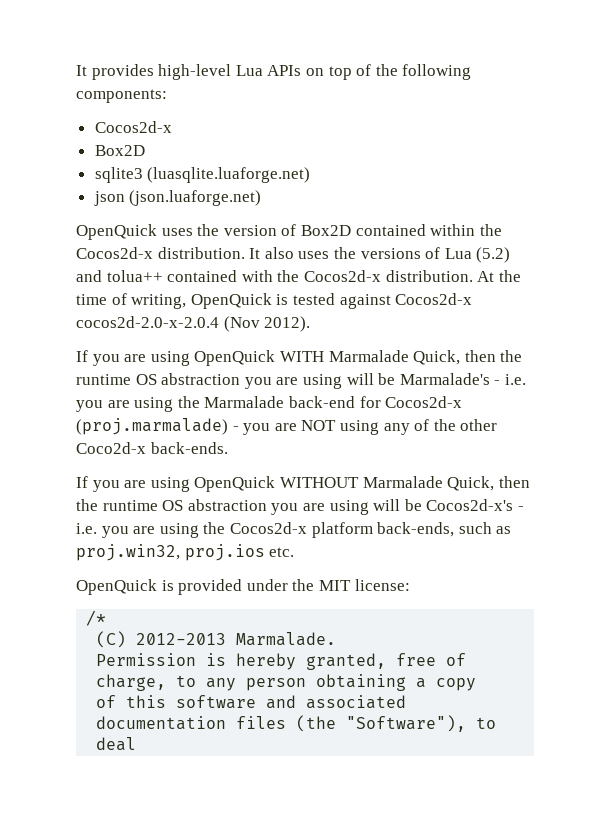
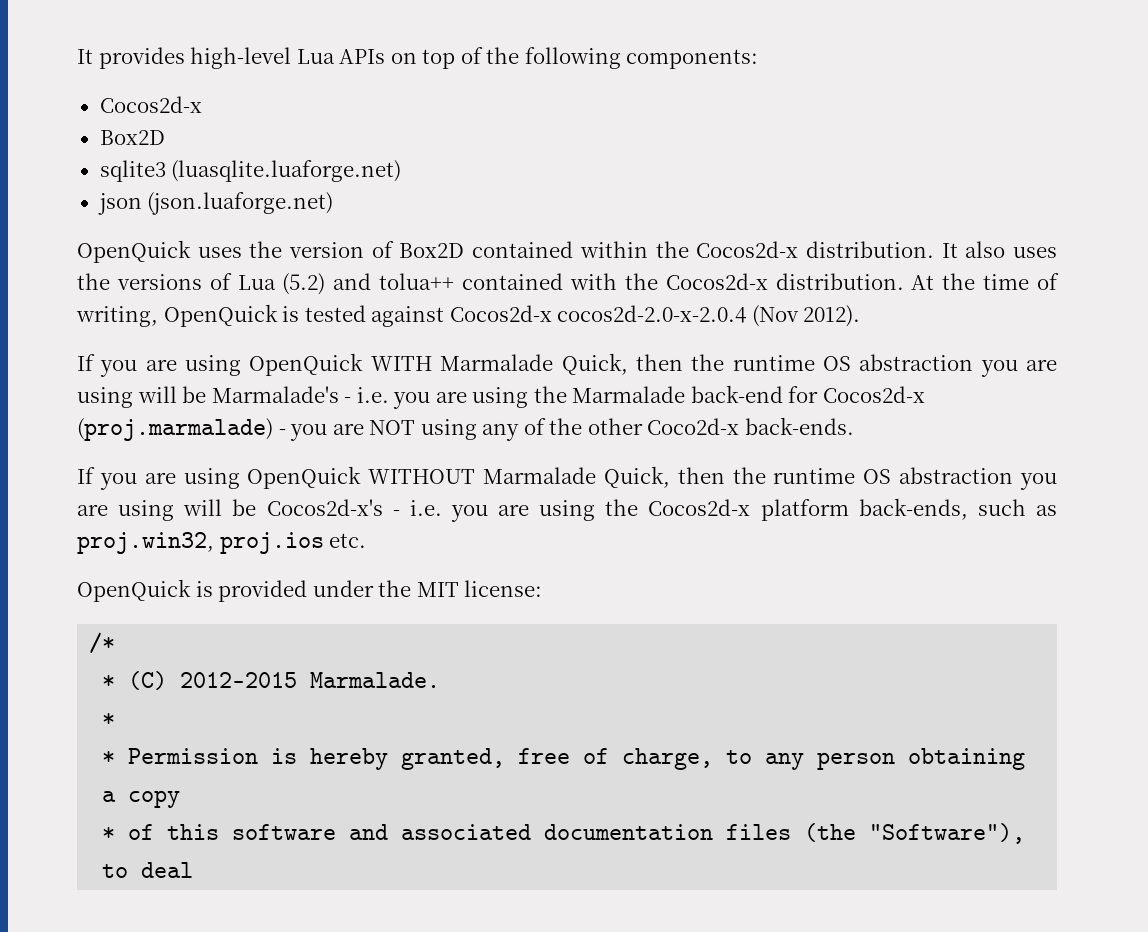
- (C) 2012-2013 Marmalade.
- Permission is hereby granted, free of charge, to any person obtaining a copy
+ * (C) 2012-2015 Marmalade.
+ *
+ * Permission is hereby granted, free of charge, to any person obtaining a copy
- of this software and associated documentation files (the "Software"), to deal
+ * of this software and associated documentation files (the "Software"), to deal

